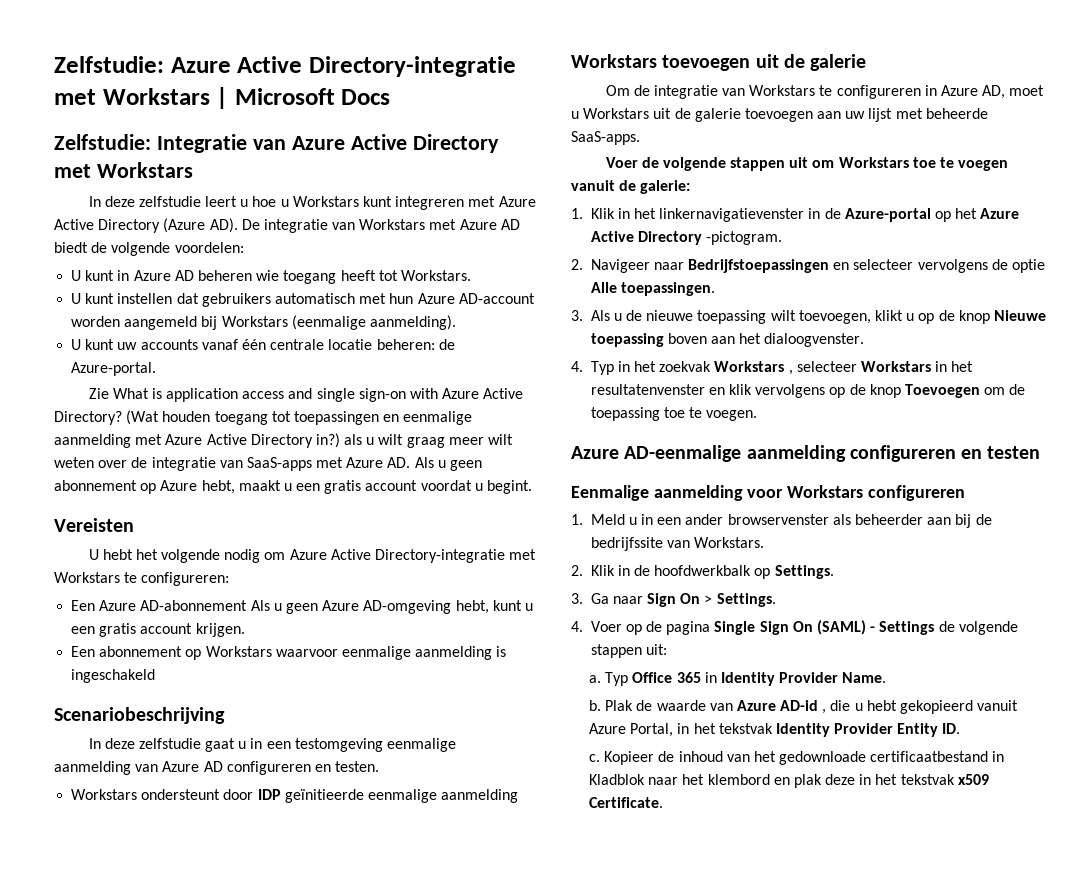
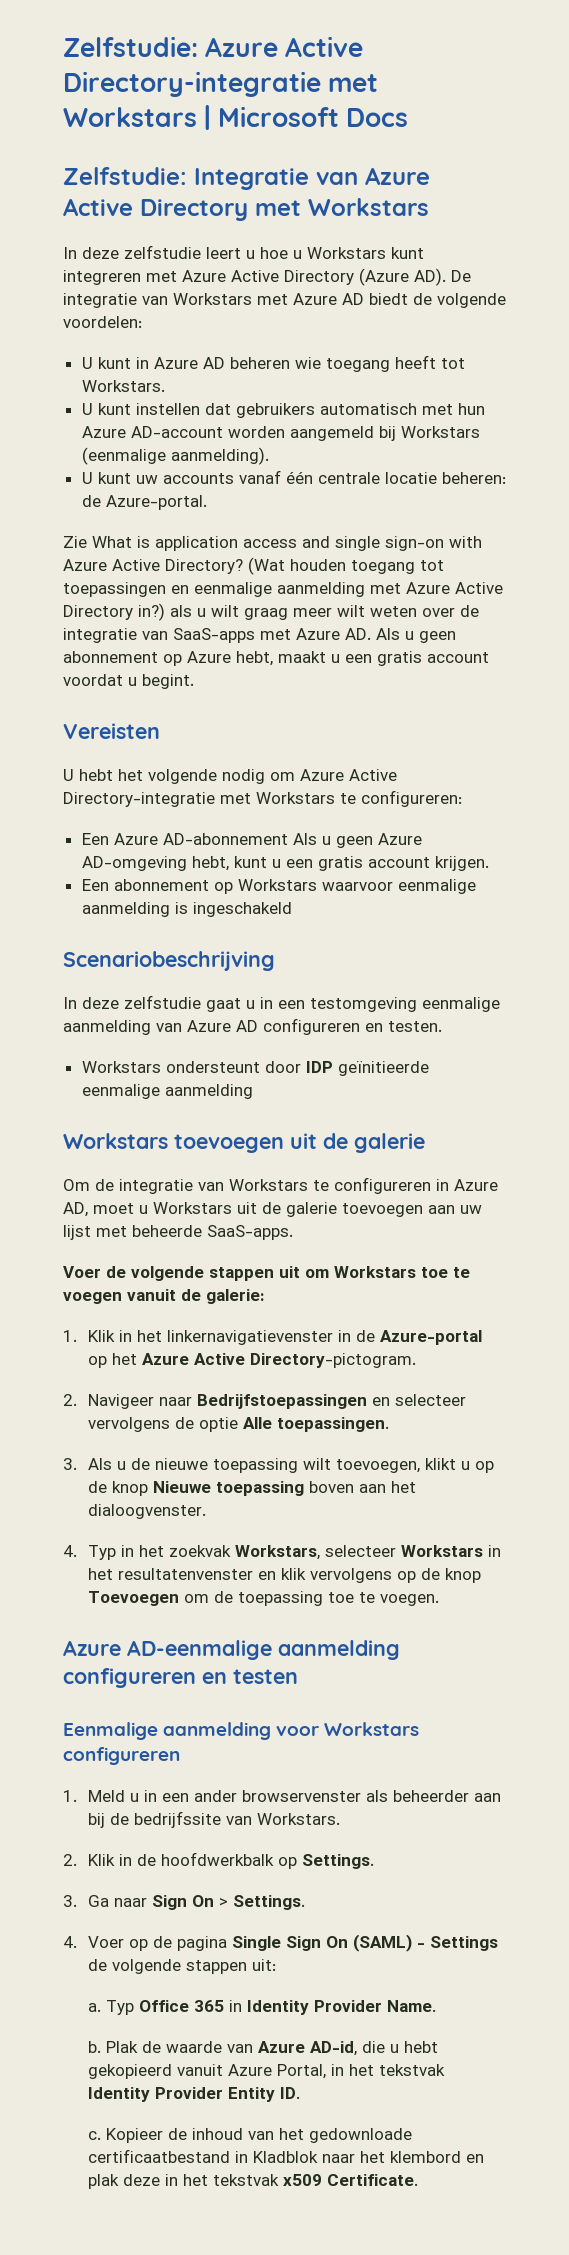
- 1. Klik in het linkernavigatievenster in de Azure-portal op het Azure Active Directory -pictogram.
+ 1. Klik in het linkernavigatievenster in de Azure-portal op het Azure Active Directory-pictogram.
- 4. Typ in het zoekvak Workstars , selecteer Workstars in het resultatenvenster en klik vervolgens op de knop Toevoegen om de toepassing toe te voegen.
+ 4. Typ in het zoekvak Workstars, selecteer Workstars in het resultatenvenster en klik vervolgens op de knop Toevoegen om de toepassing toe te voegen.
- Plak de waarde van Azure AD-id , die u hebt gekopieerd vanuit Azure Portal, in het tekstvak Identity Provider Entity ID.
+ Plak de waarde van Azure AD-id, die u hebt gekopieerd vanuit Azure Portal, in het tekstvak Identity Provider Entity ID.

